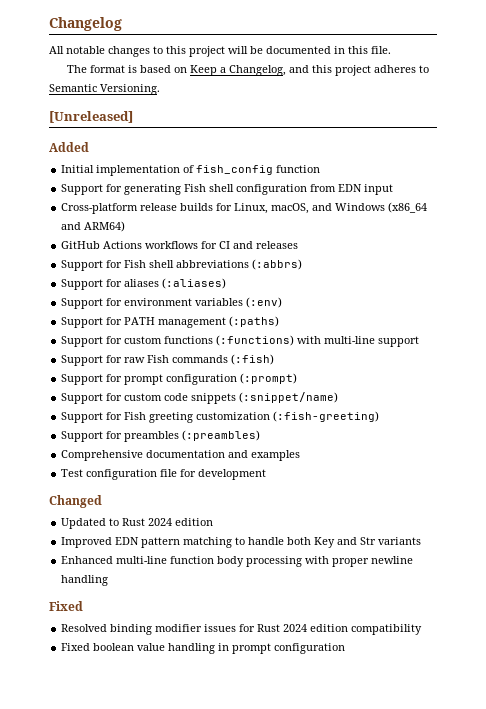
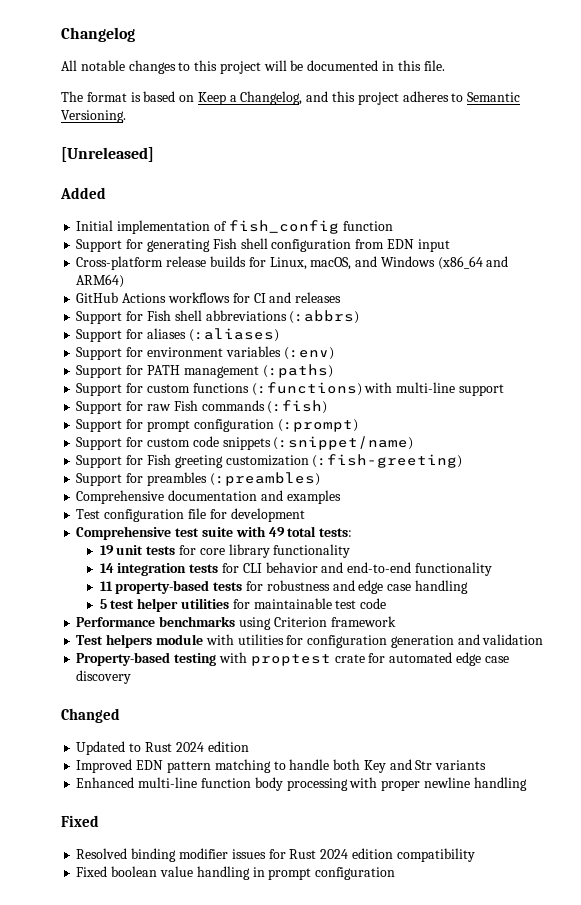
+ Comprehensive test suite with 49 total tests:
+ 19 unit tests for core library functionality
+ 14 integration tests for CLI behavior and end-to-end functionality
+ 11 property-based tests for robustness and edge case handling
+ 5 test helper utilities for maintainable test code
+ Performance benchmarks using Criterion framework
+ Test helpers module with utilities for configuration generation and validation
+ Property-based testing with proptest crate for automated edge case discovery

